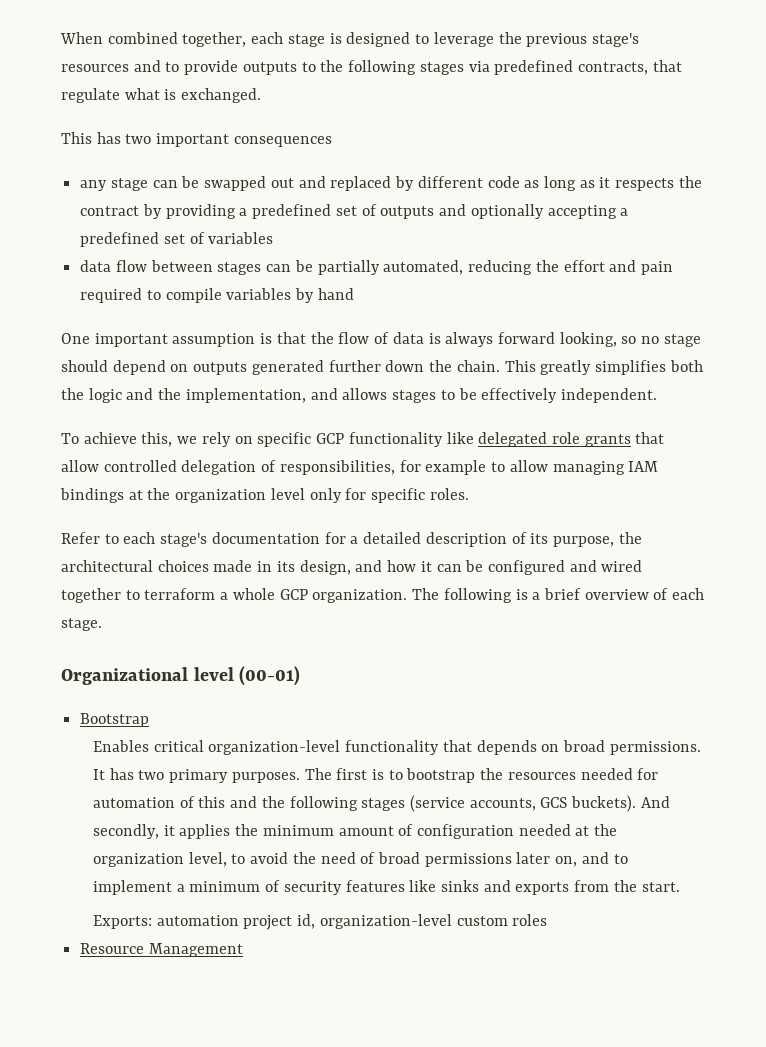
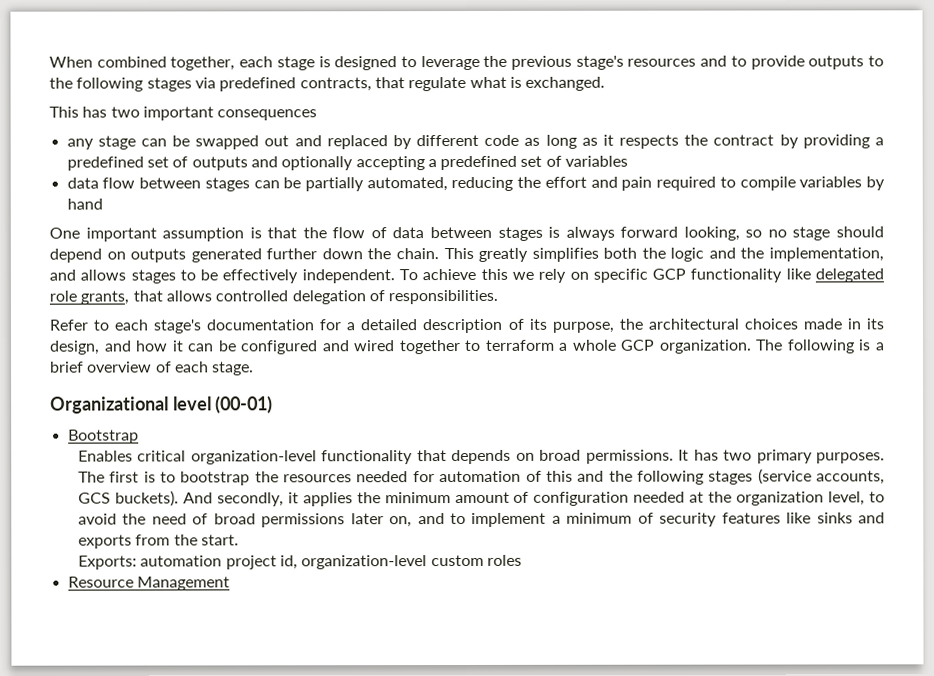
- One important assumption is that the flow of data is always forward looking, so no stage should depend on outputs generated further down the chain.
+ One important assumption is that the flow of data between stages is always forward looking, so no stage should depend on outputs generated further down the chain.
- This greatly simplifies both the logic and the implementation, and allows stages to be effectively independent.
- To achieve this, we rely on specific GCP functionality like delegated role grants that allow controlled delegation of responsibilities, for example to allow managing IAM bindings at the organization level only for specific roles.
+ This greatly simplifies both the logic and the implementation, and allows stages to be effectively independent. To achieve this we rely on specific GCP functionality like delegated role grants, that allows controlled delegation of responsibilities.

